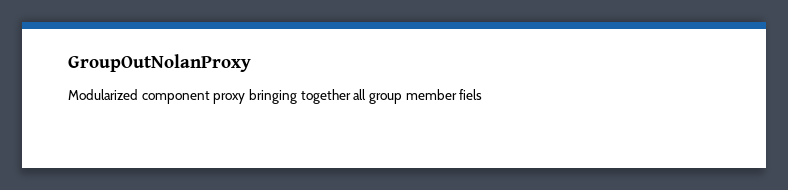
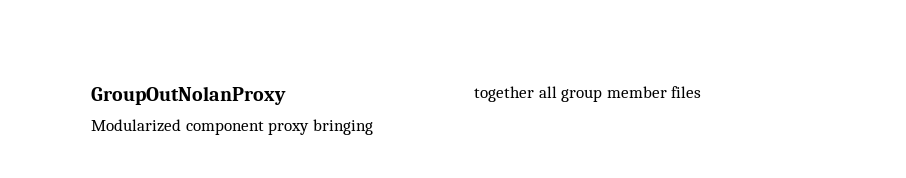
- Modularized component proxy bringing together all group member fiels
+ Modularized component proxy bringing together all group member files

